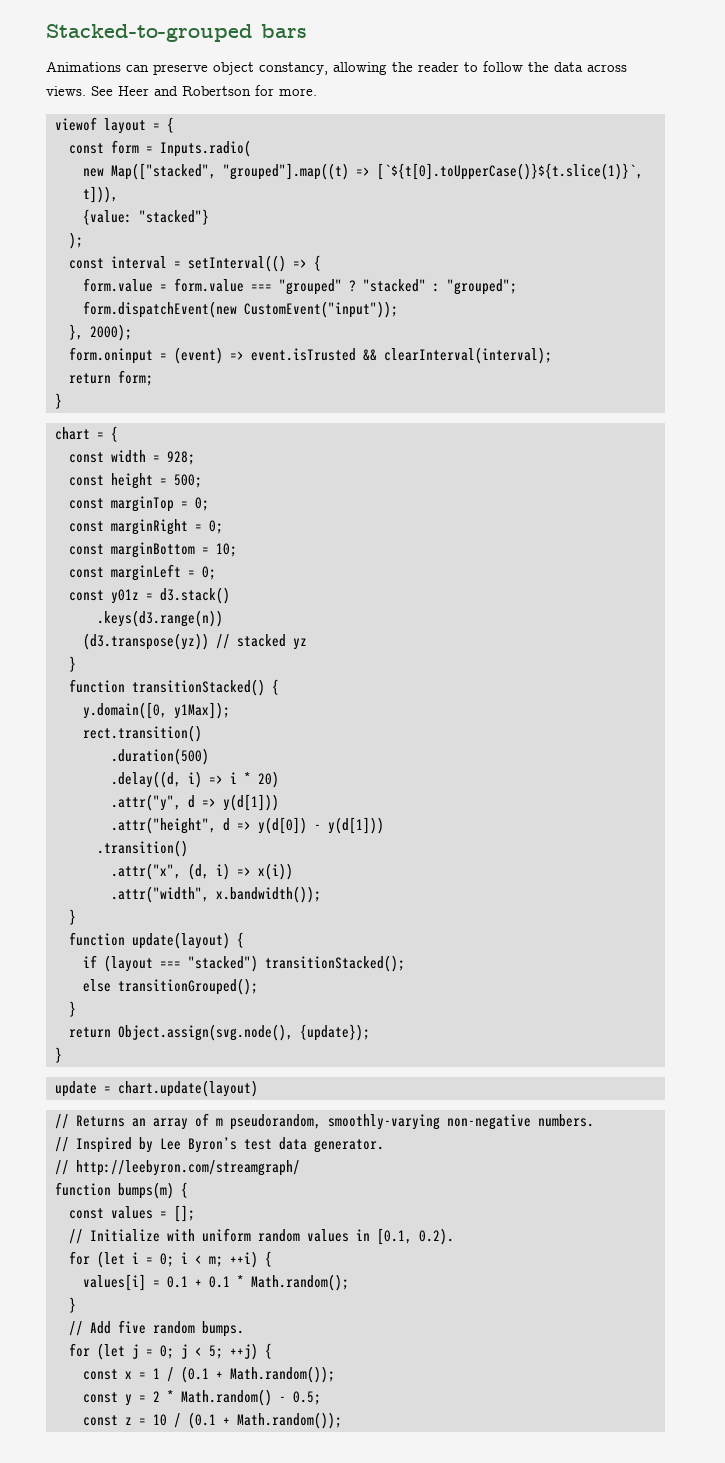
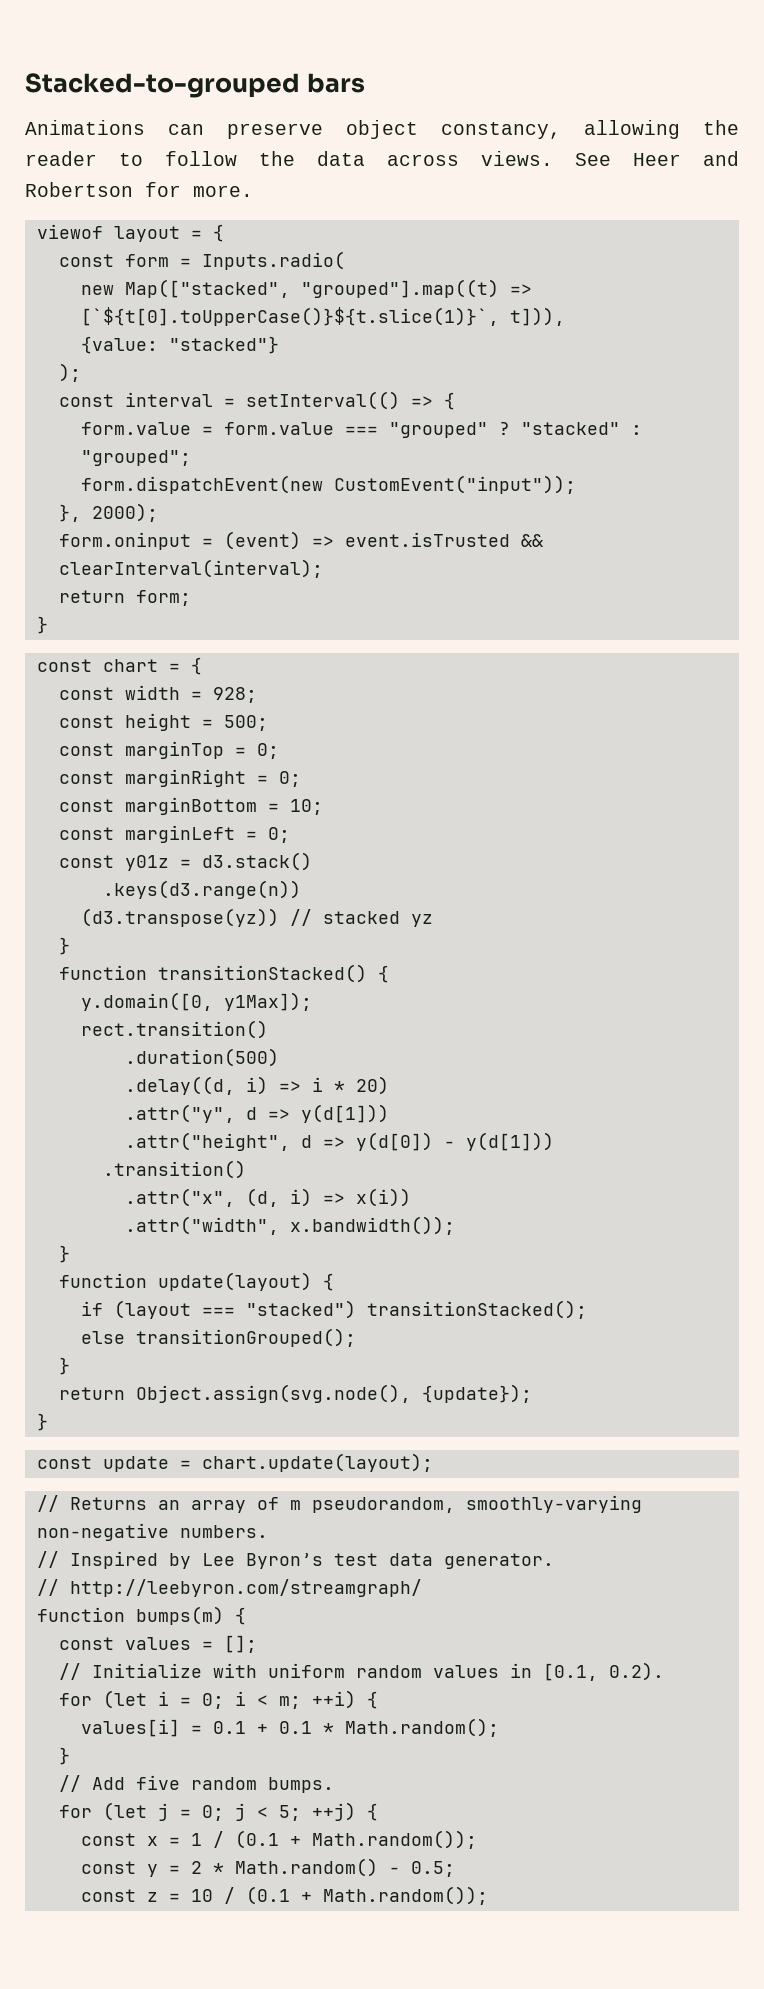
- chart = {
+ const chart = {
- update = chart.update(layout)
+ const update = chart.update(layout);

